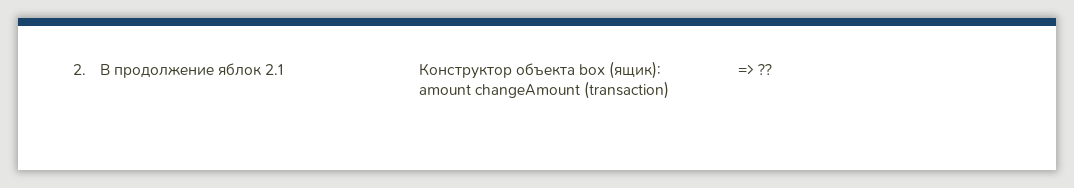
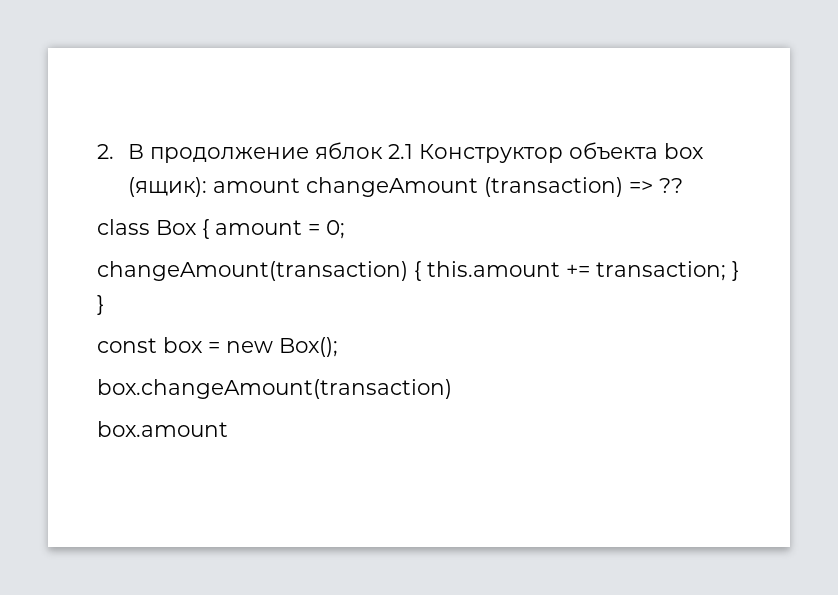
+ class Box { amount = 0;
+ changeAmount(transaction) { this.amount += transaction; } }
+ const box = new Box();
+ box.changeAmount(transaction)
+ box.amount

